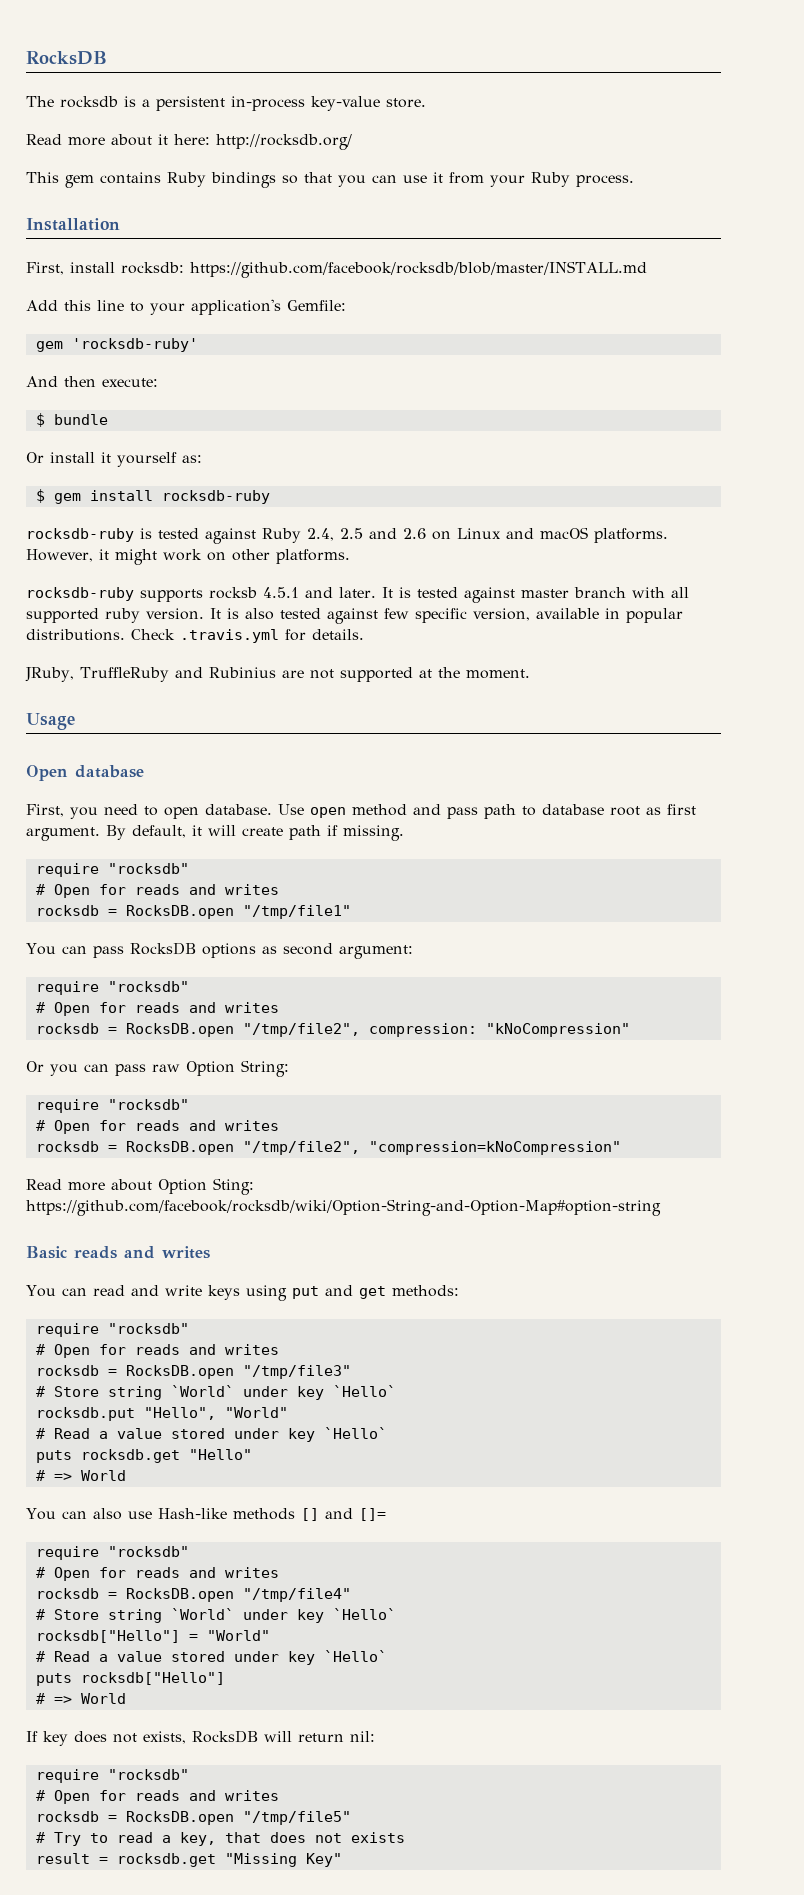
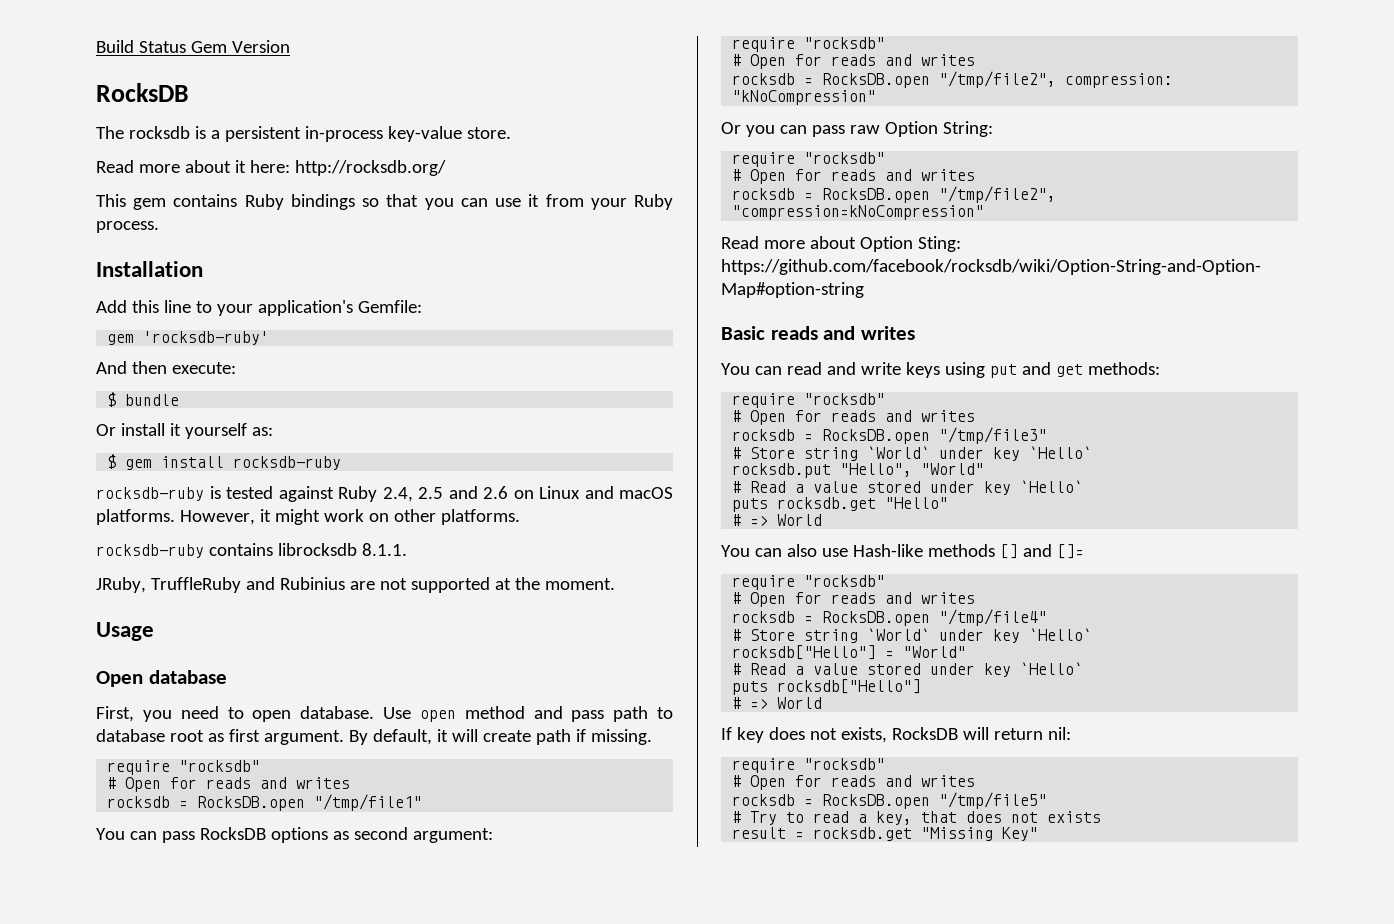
+ Build Status Gem Version
- First, install rocksdb: https://github.com/facebook/rocksdb/blob/master/INSTALL.md
- rocksdb-ruby supports rocksb 4.5.1 and later. It is tested against master branch with all supported ruby version. It is also tested against few specific version, available in popular distributions. Check .travis.yml for details.
+ rocksdb-ruby contains librocksdb 8.1.1.

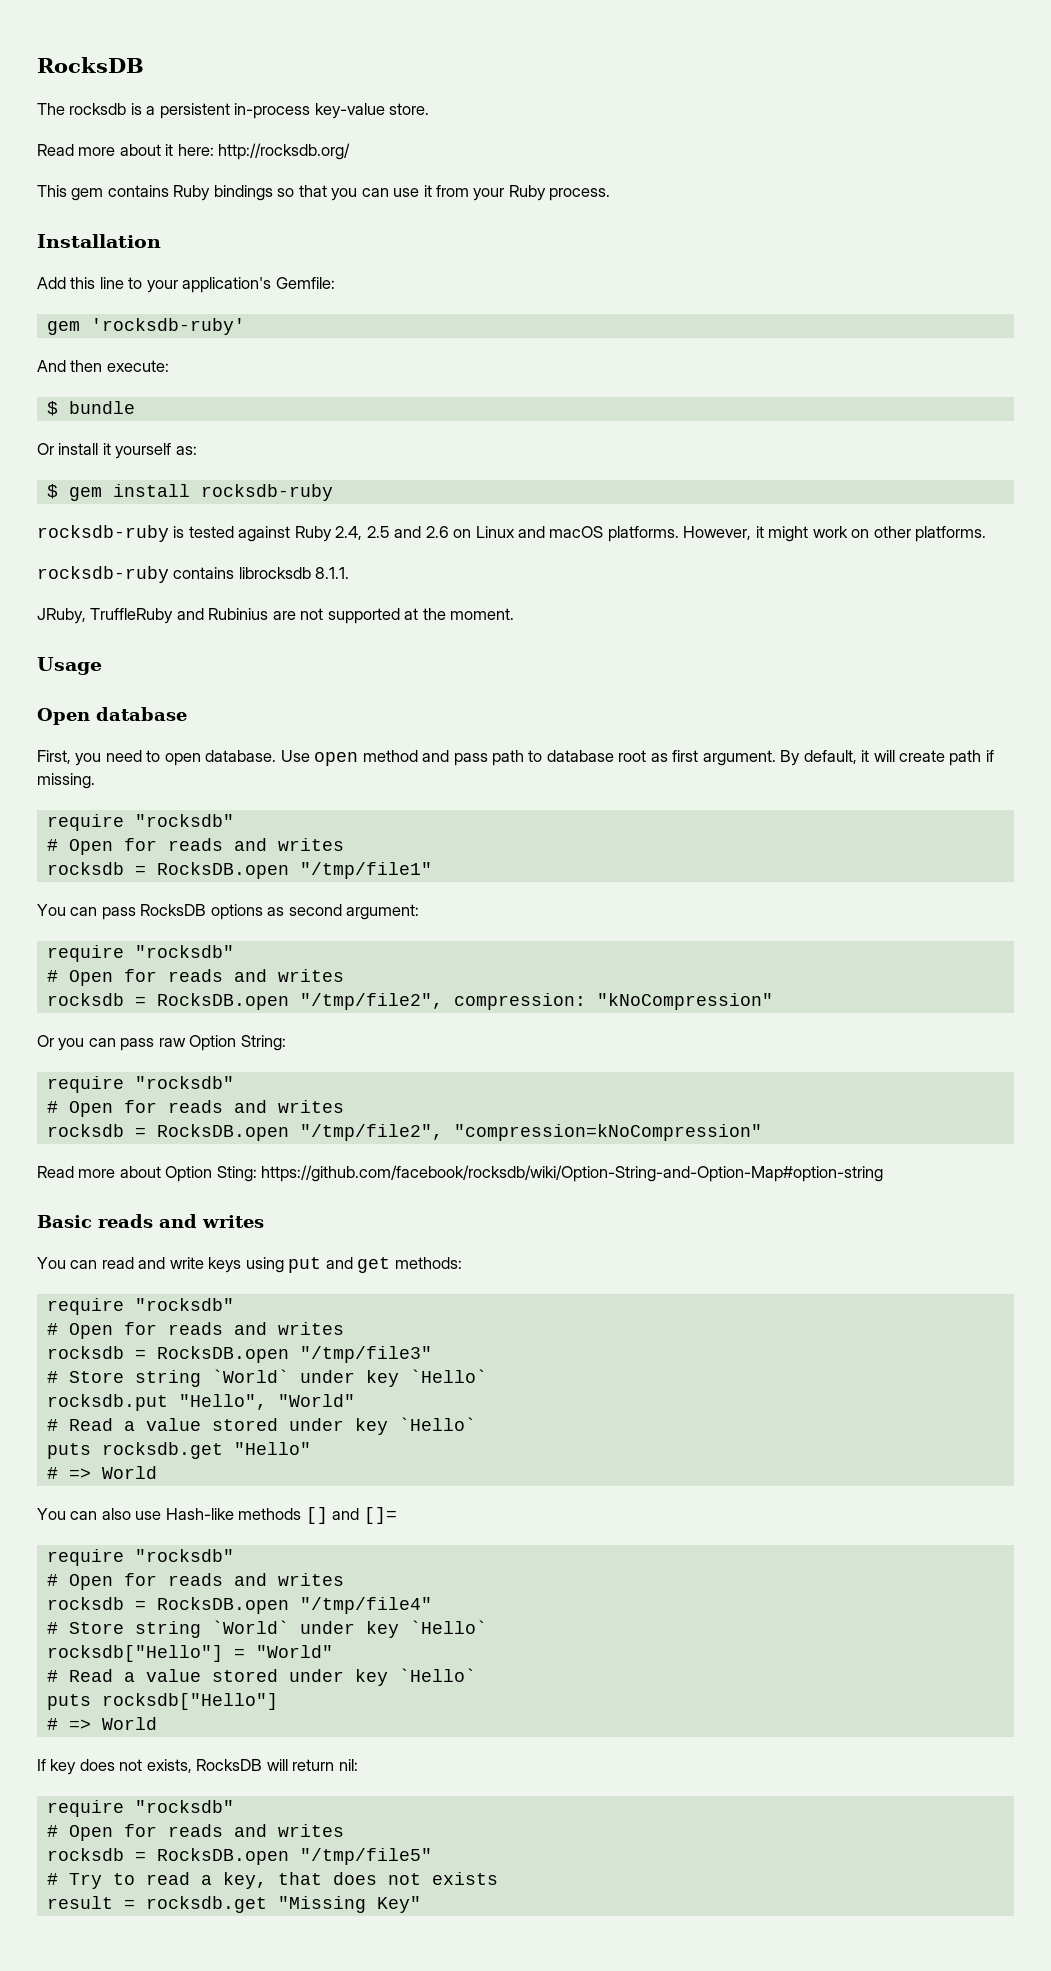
- Build Status Gem Version

